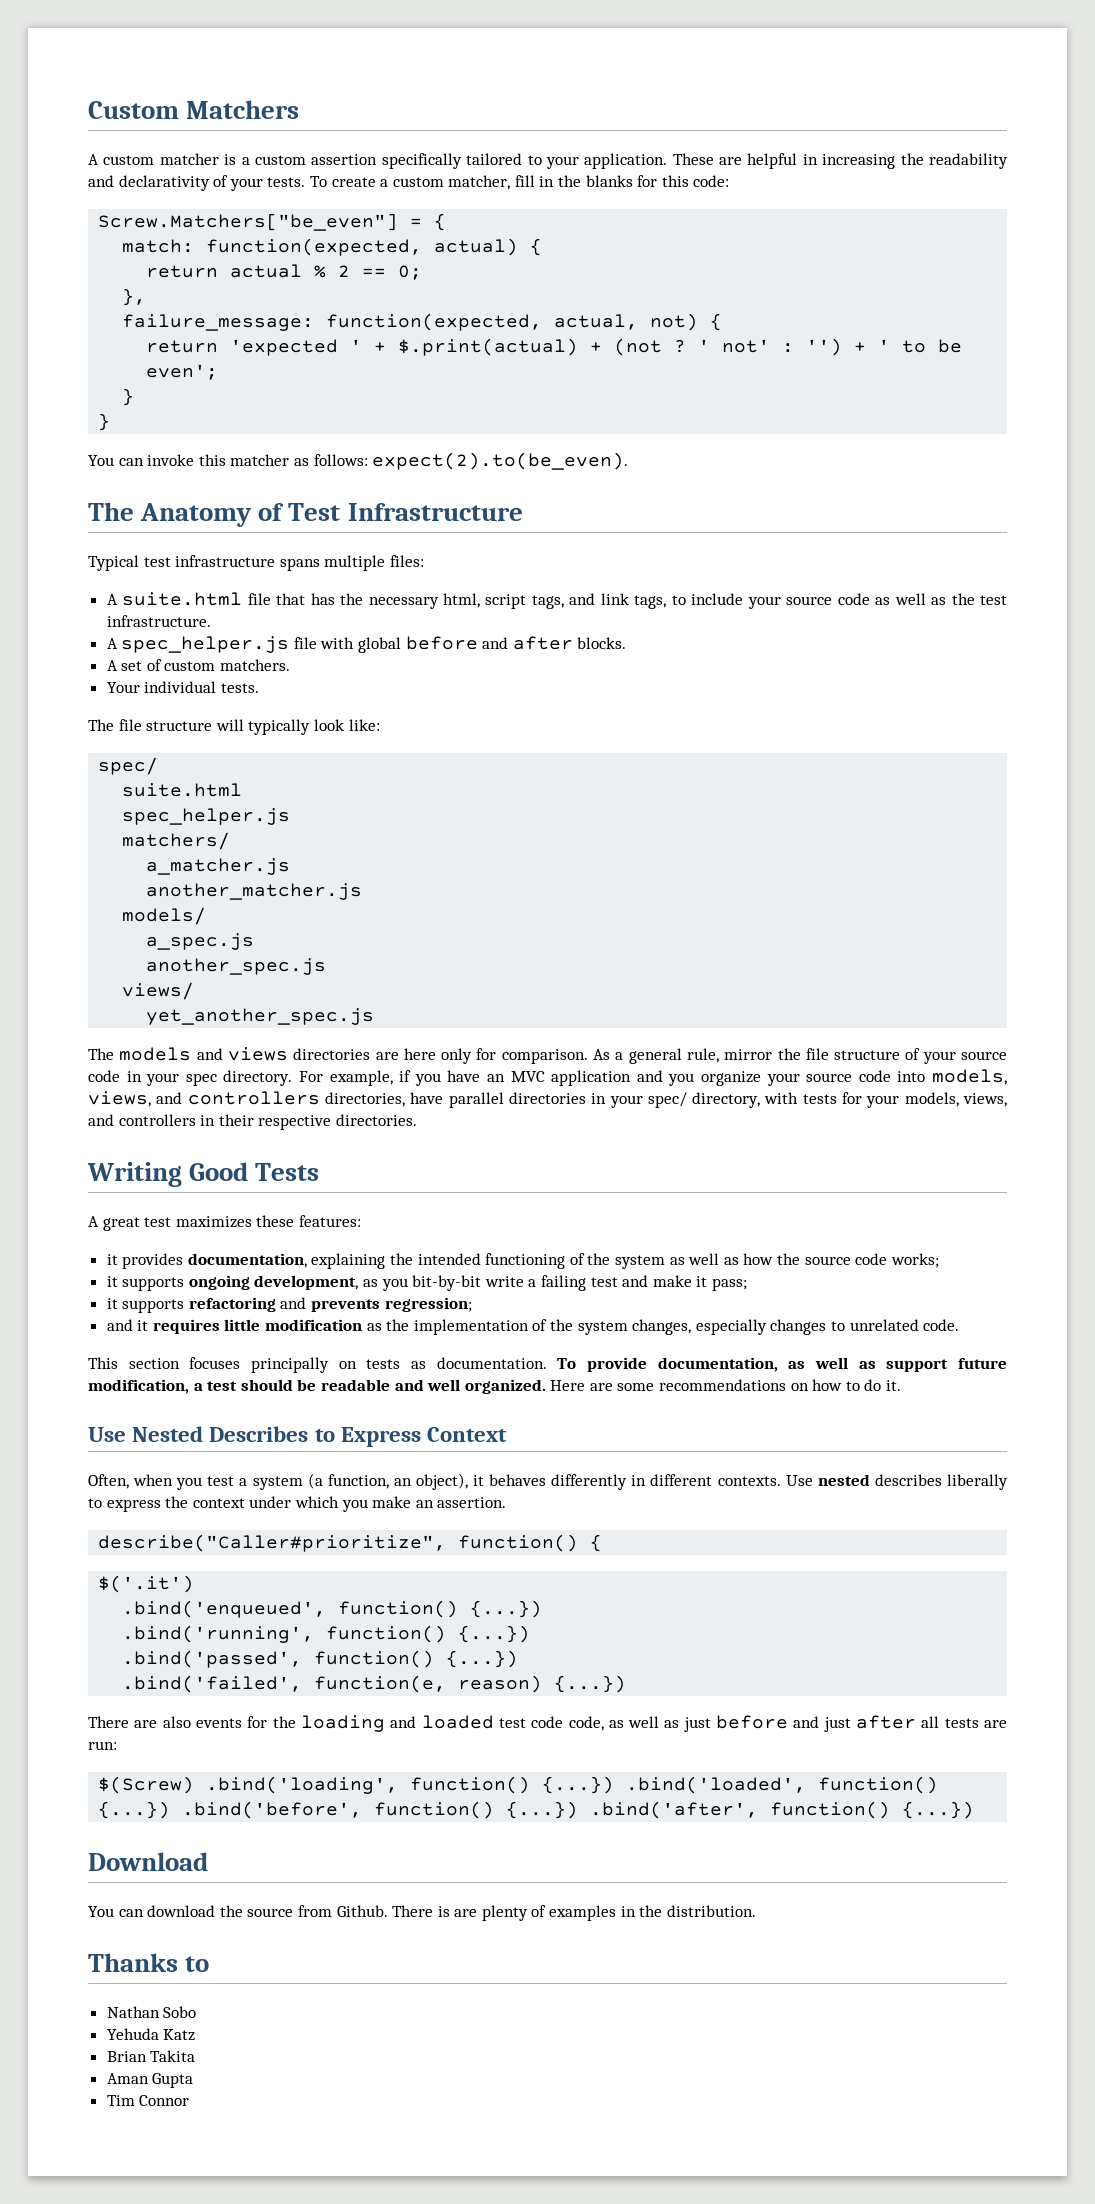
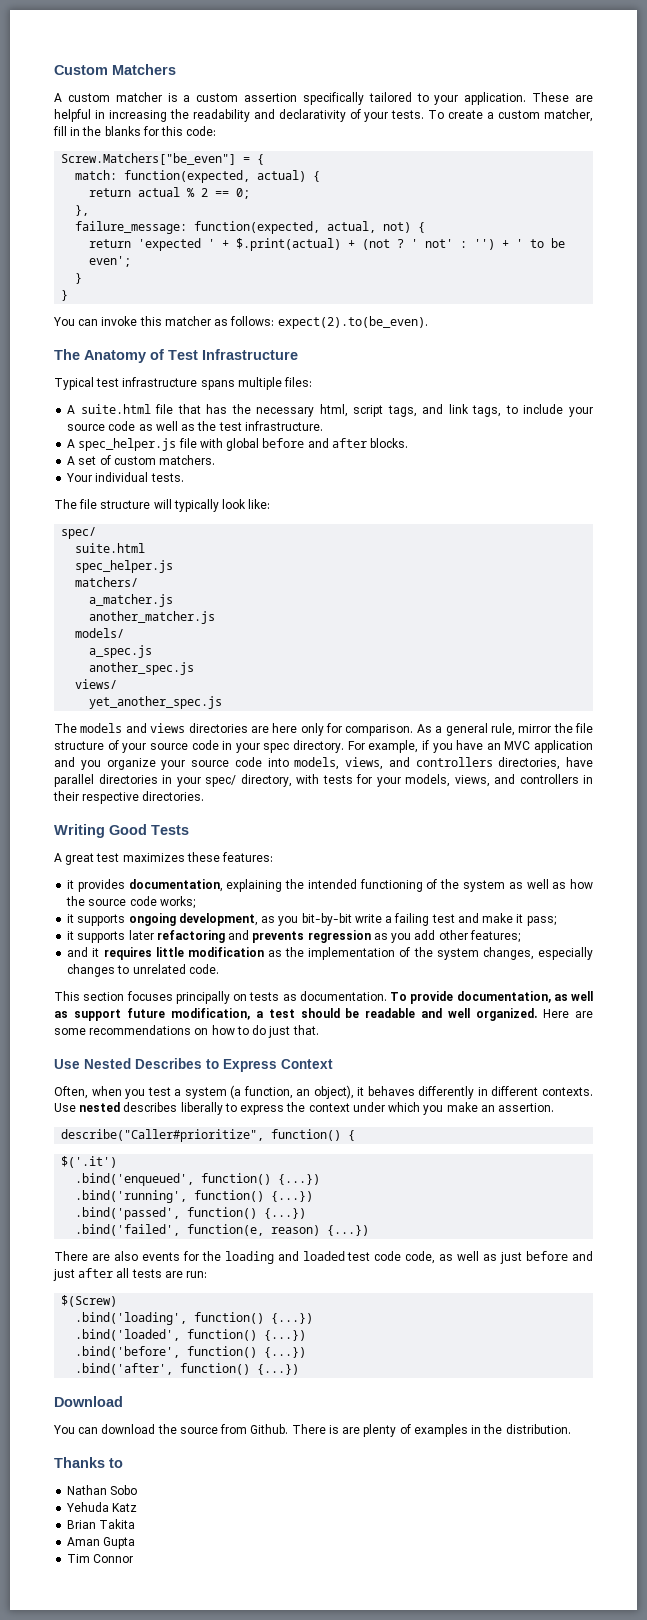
- it supports refactoring and prevents regression;
+ it supports later refactoring and prevents regression as you add other features;
- Here are some recommendations on how to do it.
+ Here are some recommendations on how to do just that.
- $(Screw) .bind('loading', function() {...}) .bind('loaded', function() {...}) .bind('before', function() {...}) .bind('after', function() {...})
+ $(Screw)
+ .bind('loading', function() {...})
+ .bind('loaded', function() {...})
+ .bind('before', function() {...})
+ .bind('after', function() {...})

